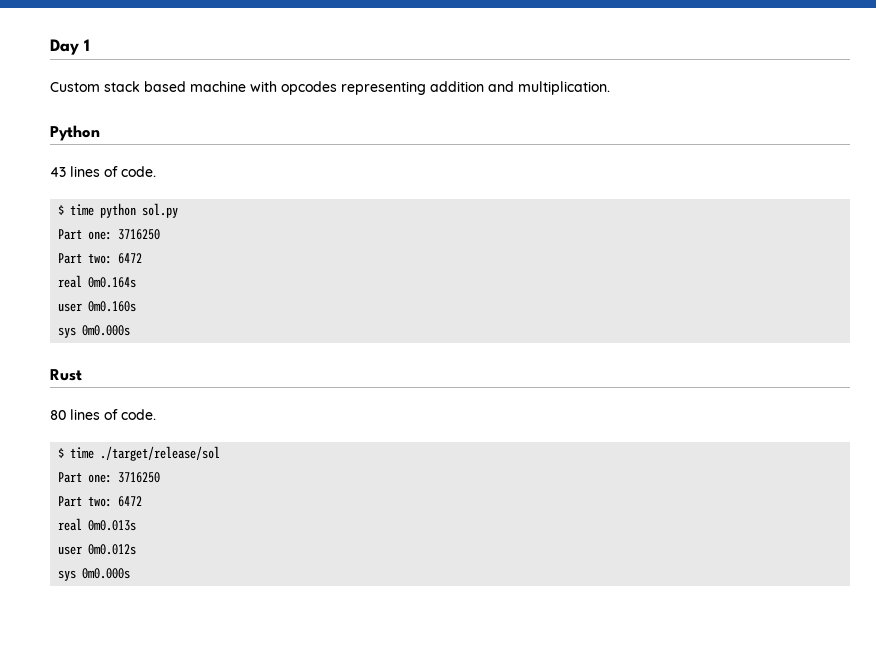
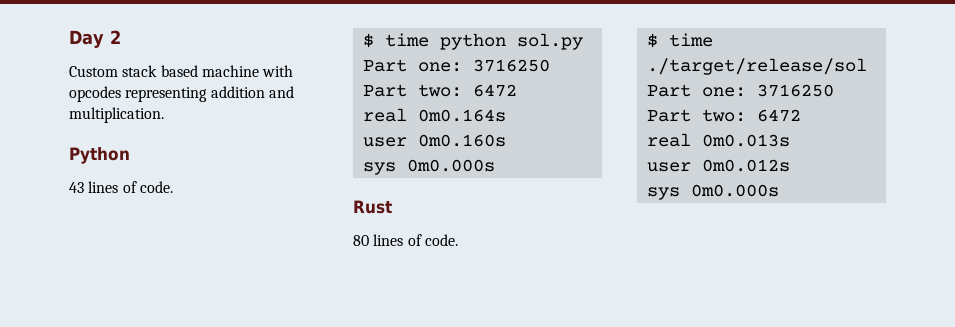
- Day 1
+ Day 2

